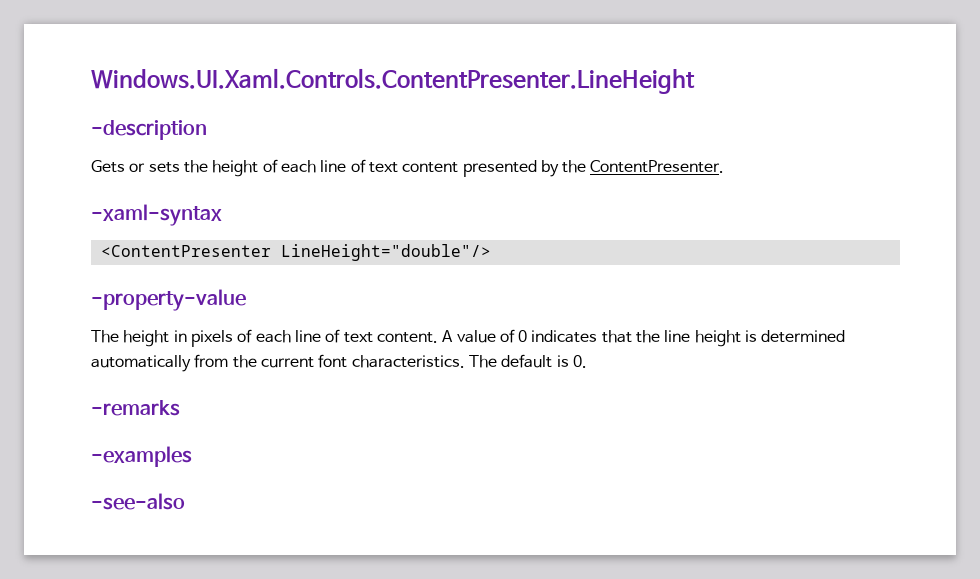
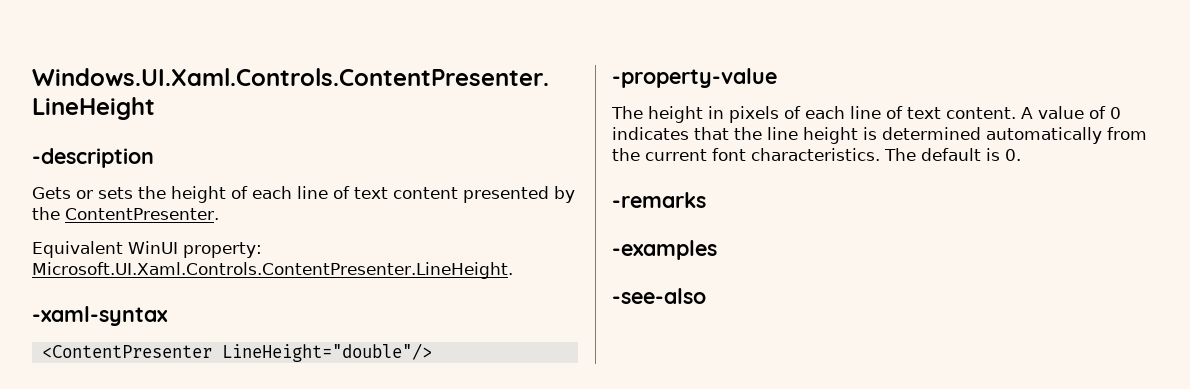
+ Equivalent WinUI property: Microsoft.UI.Xaml.Controls.ContentPresenter.LineHeight.

